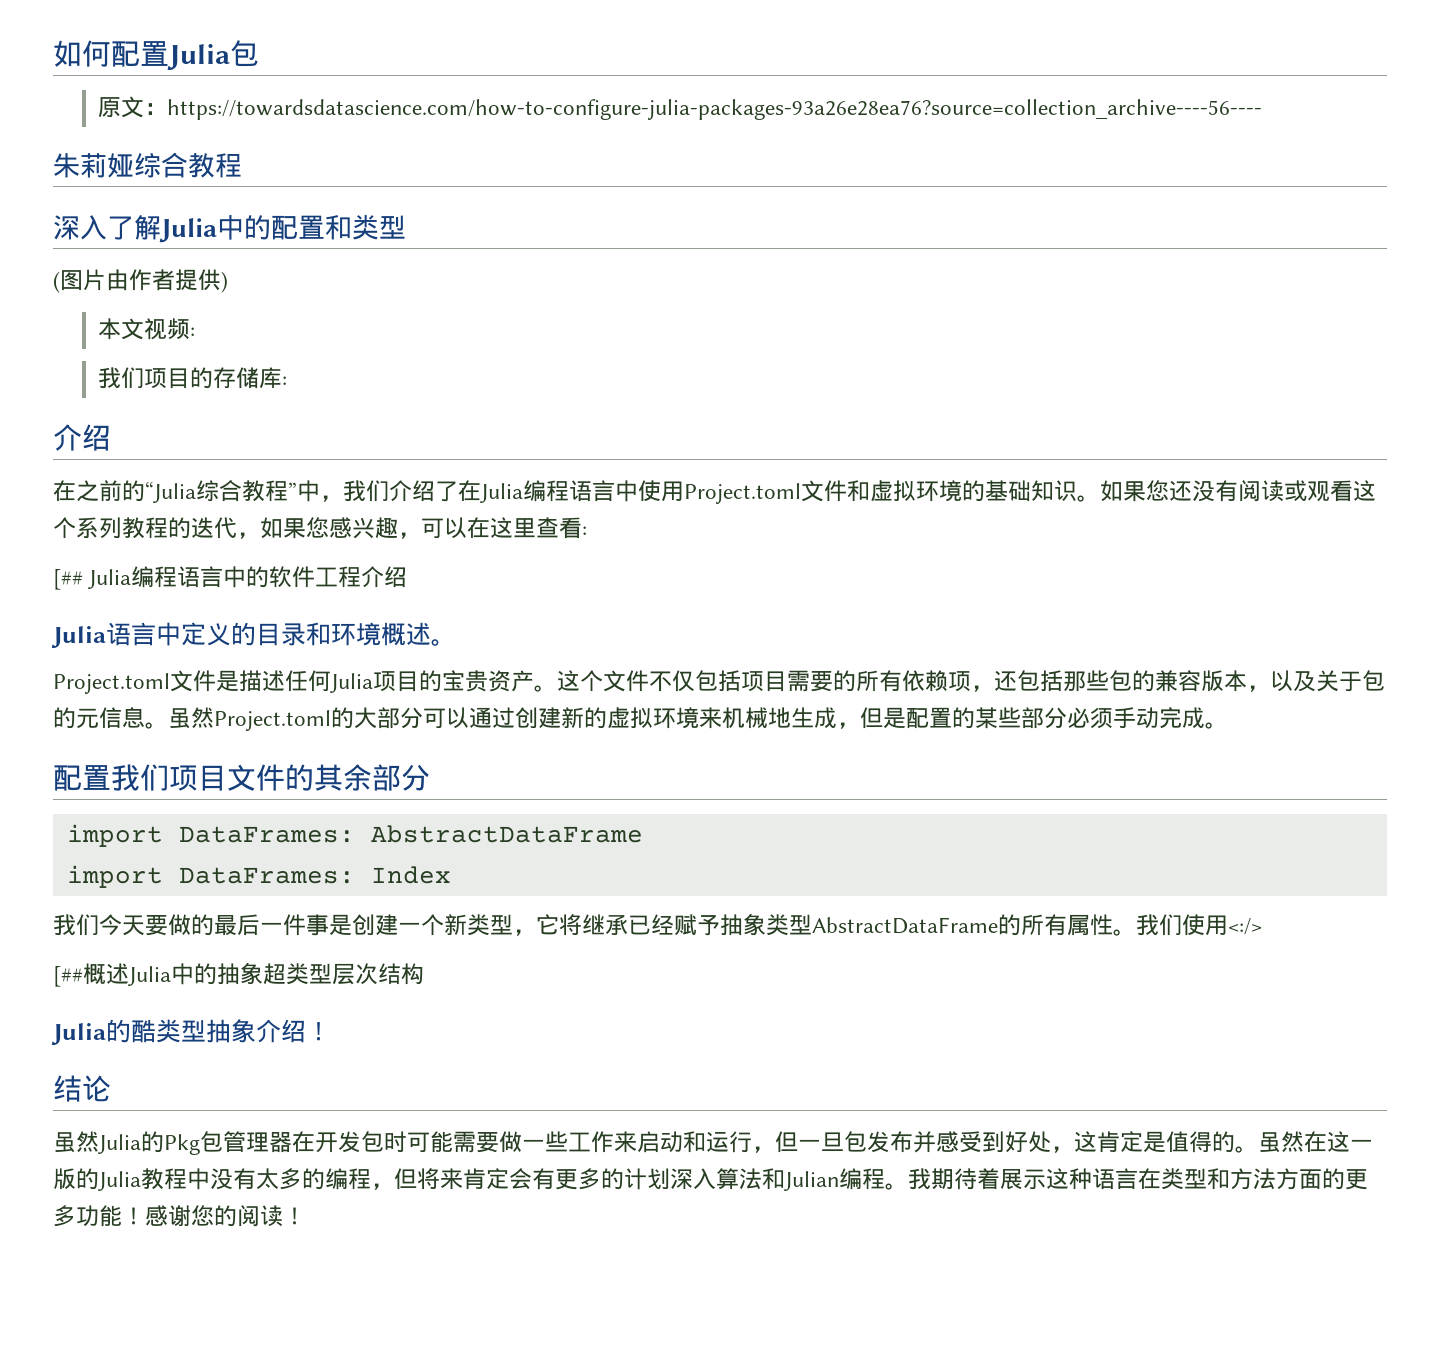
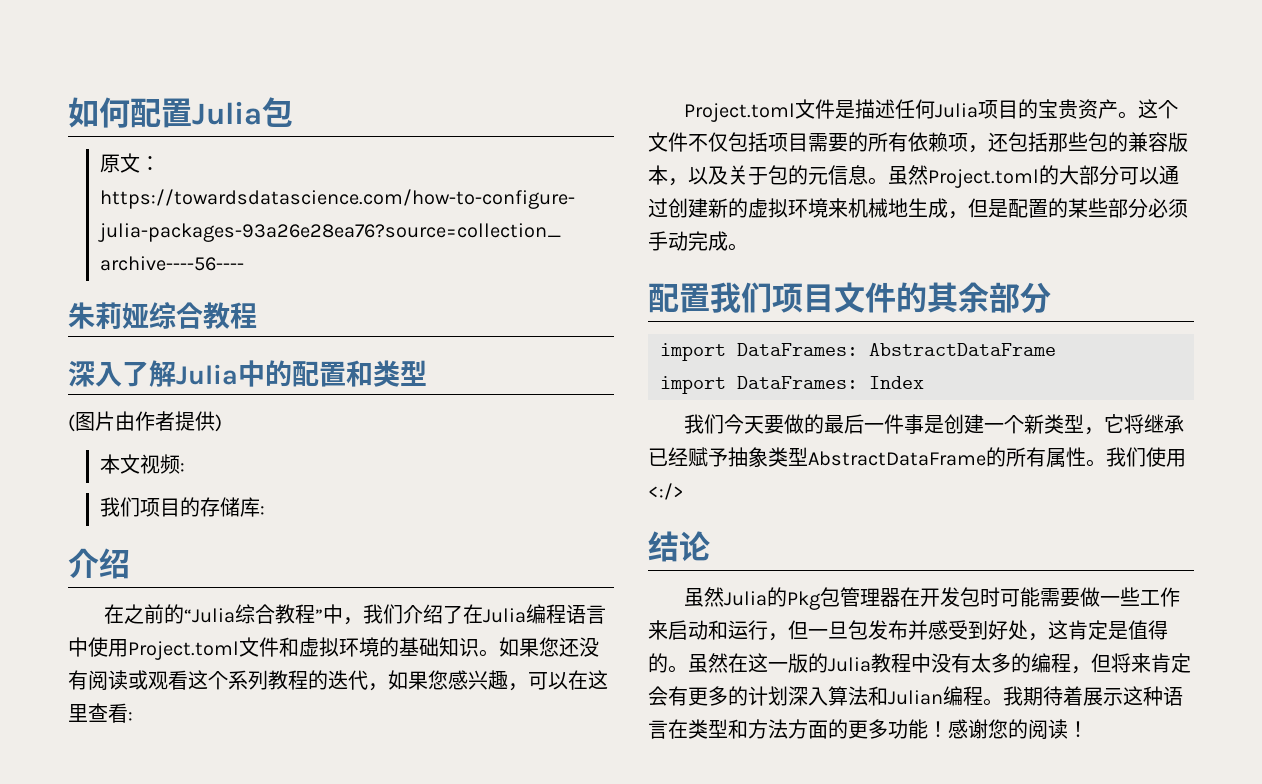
- [## Julia编程语言中的软件工程介绍
- Julia语言中定义的目录和环境概述。
- [##概述Julia中的抽象超类型层次结构
- Julia的酷类型抽象介绍！

